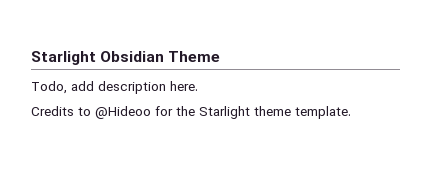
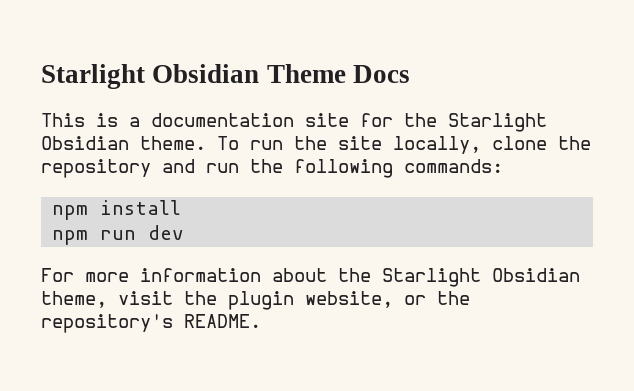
- Starlight Obsidian Theme
- Todo, add description here.
- Credits to @Hideoo for the Starlight theme template.
+ Starlight Obsidian Theme Docs
+ This is a documentation site for the Starlight Obsidian theme. To run the site locally, clone the repository and run the following commands:
+ npm install
+ npm run dev
+ For more information about the Starlight Obsidian theme, visit the plugin website, or the repository's README.

